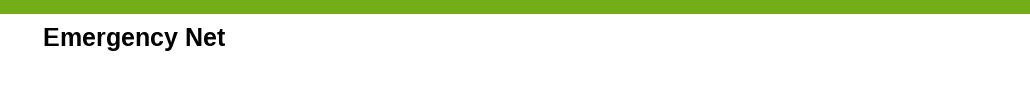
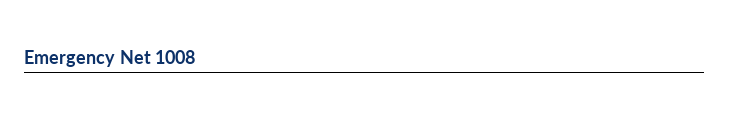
- Emergency Net
+ Emergency Net 1008

